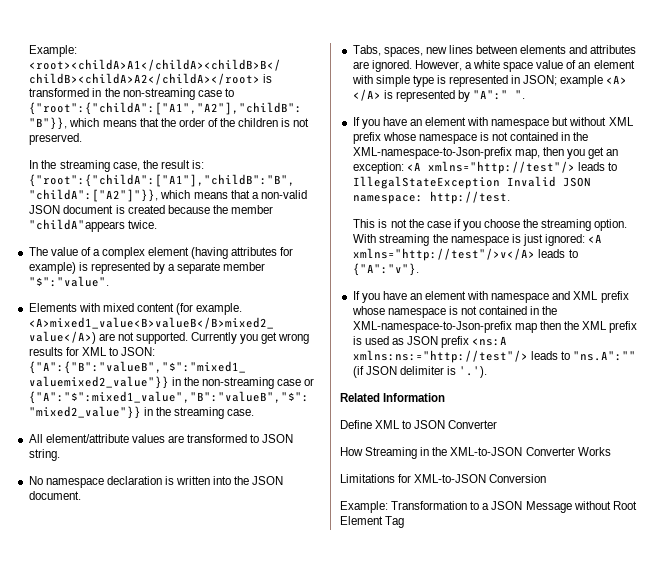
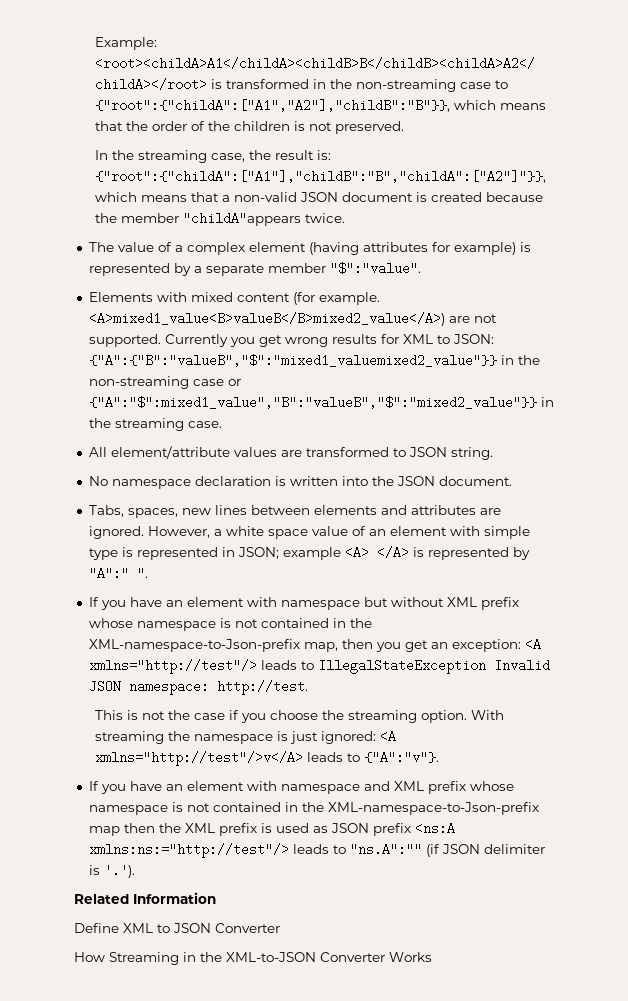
- Limitations for XML-to-JSON Conversion
- Example: Transformation to a JSON Message without Root Element Tag

